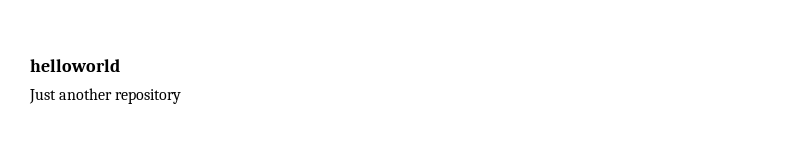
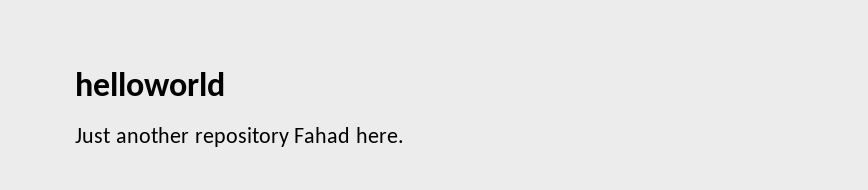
- Just another repository
+ Just another repository Fahad here.

